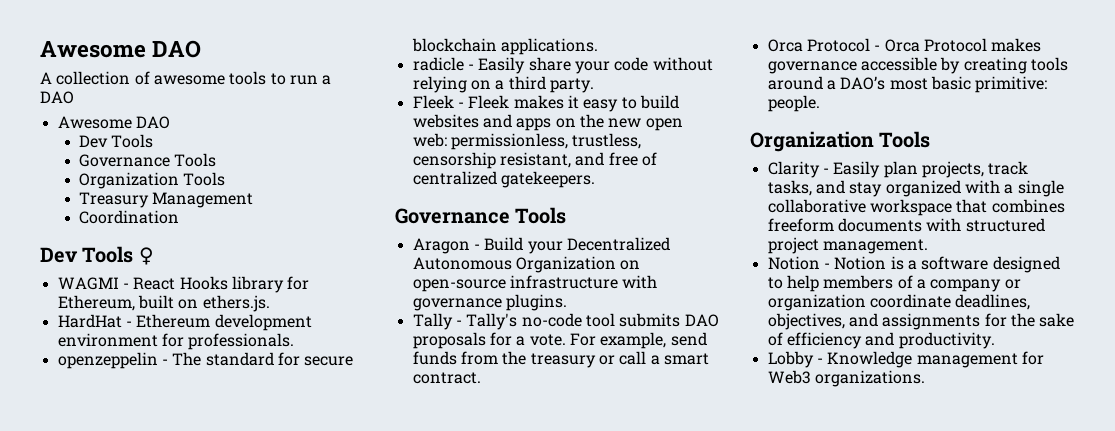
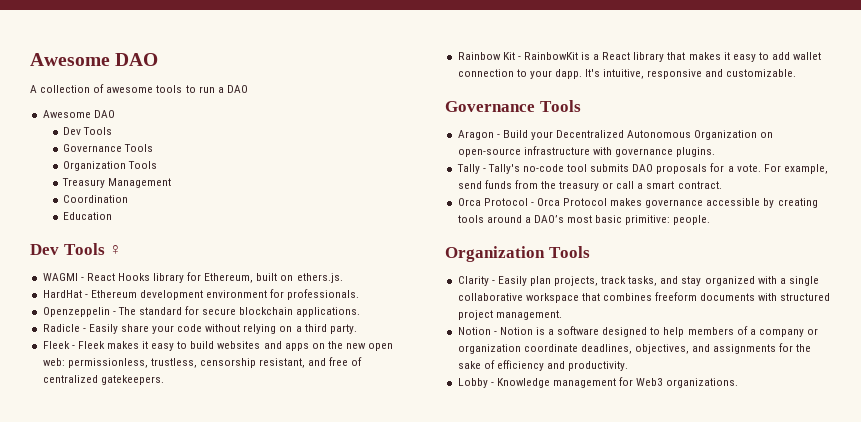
+ Education
- openzeppelin - The standard for secure blockchain applications.
+ Openzeppelin - The standard for secure blockchain applications.
- radicle - Easily share your code without relying on a third party.
+ Radicle - Easily share your code without relying on a third party.
+ Rainbow Kit - RainbowKit is a React library that makes it easy to add wallet connection to your dapp. It's intuitive, responsive and customizable.

